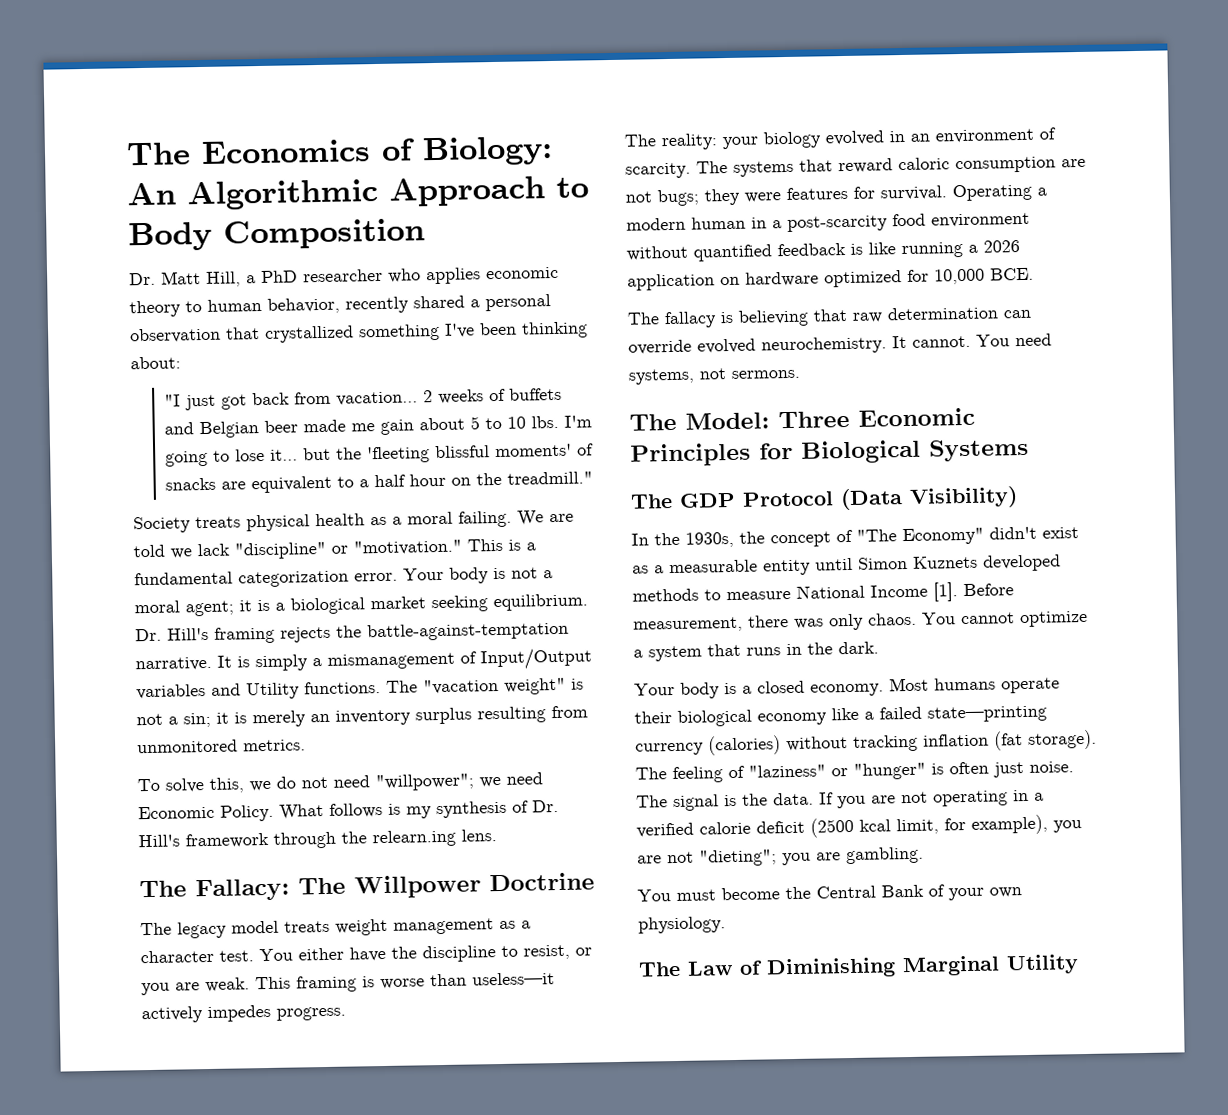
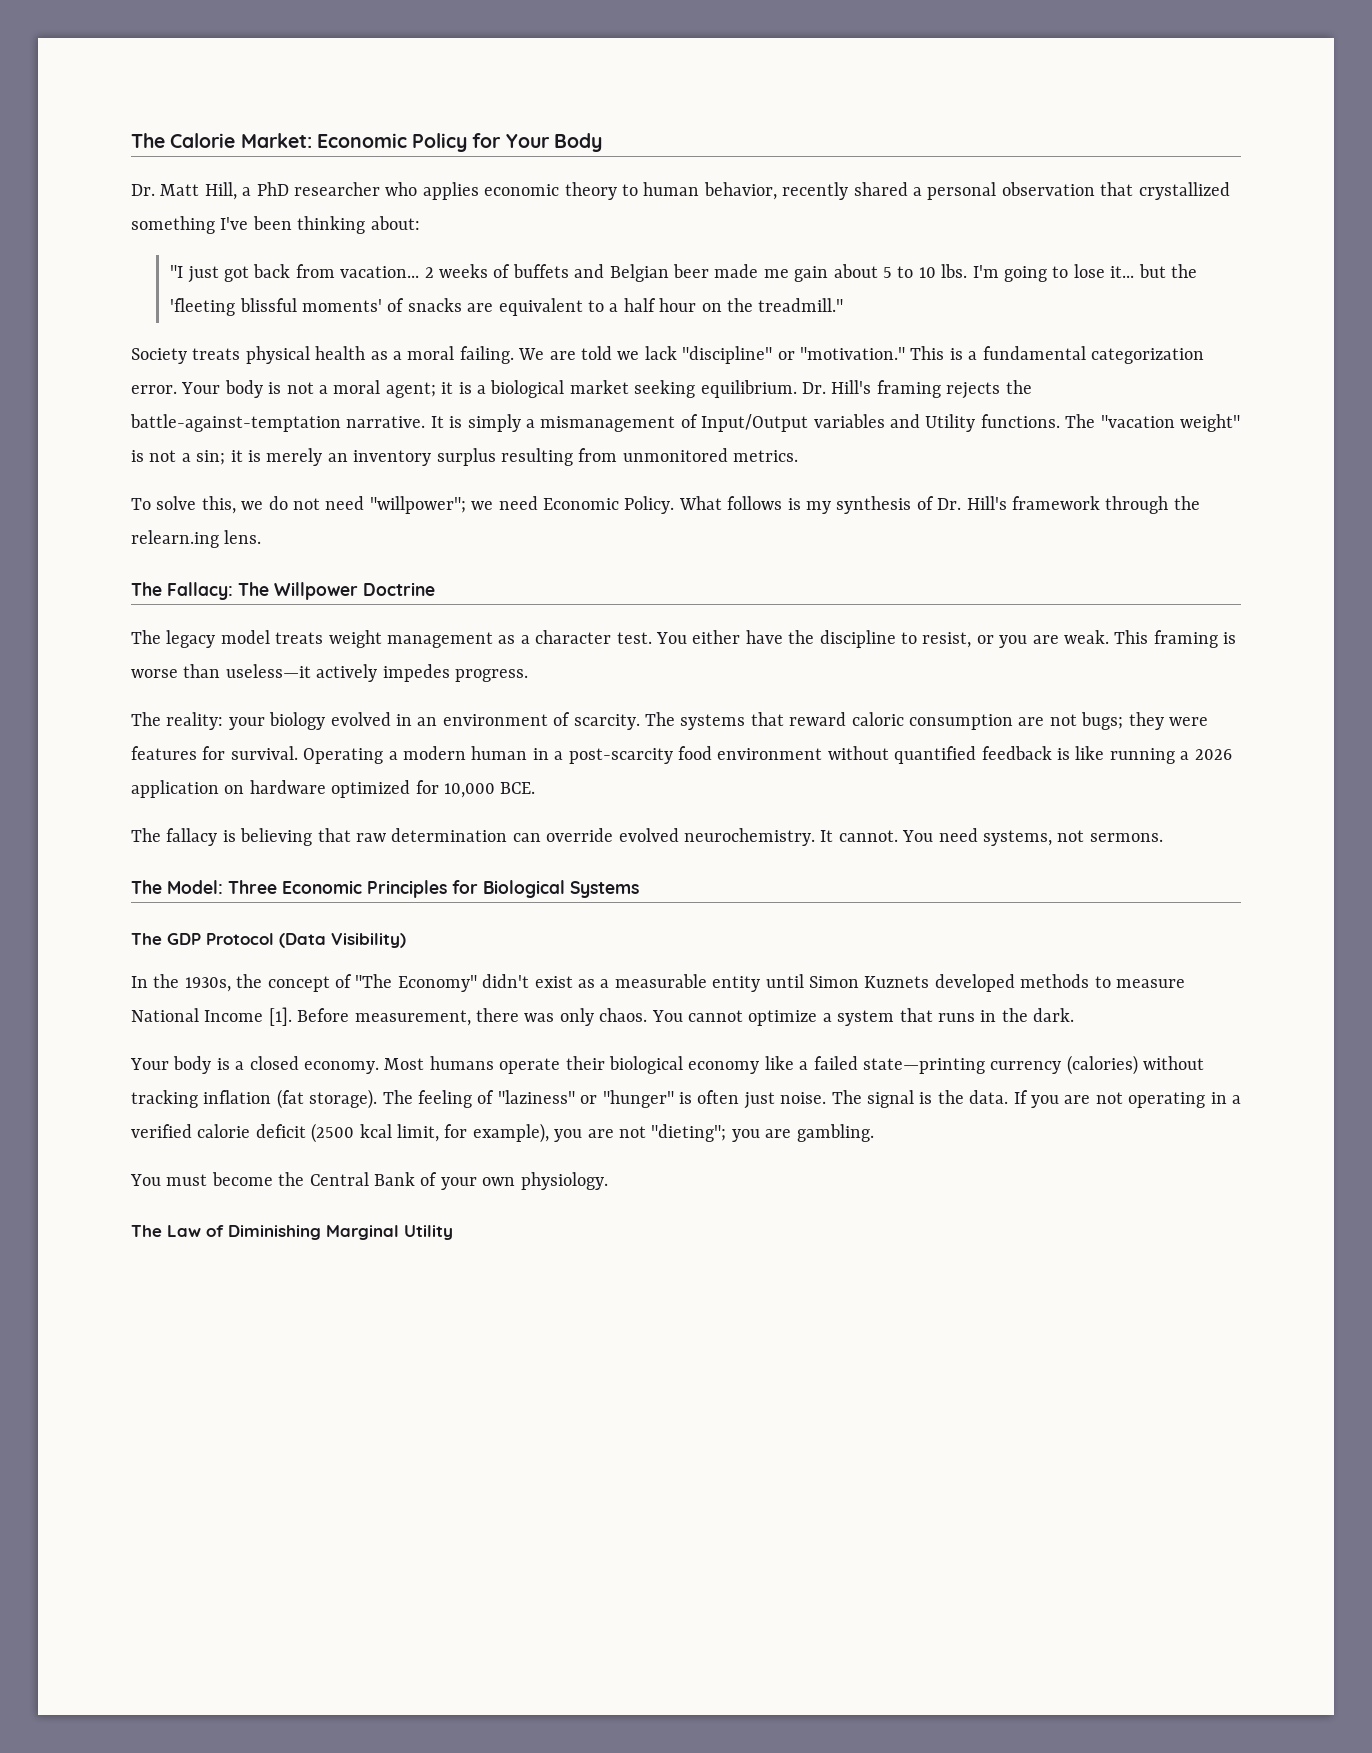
- The Economics of Biology: An Algorithmic Approach to Body Composition
+ The Calorie Market: Economic Policy for Your Body

